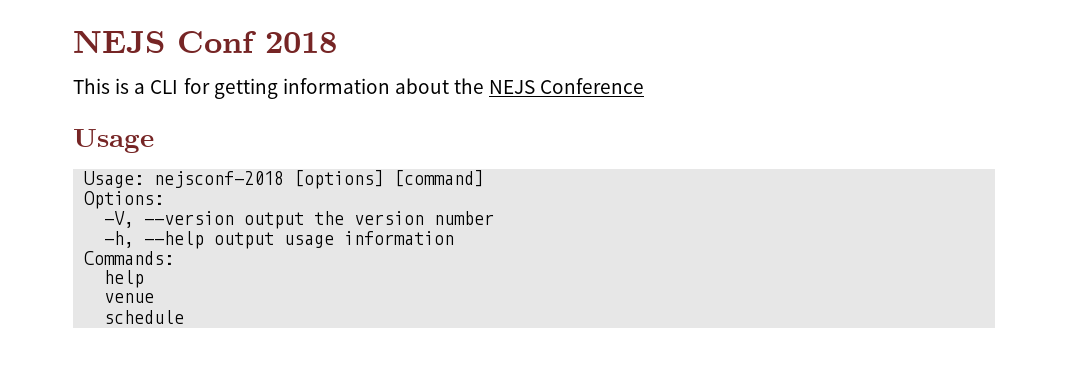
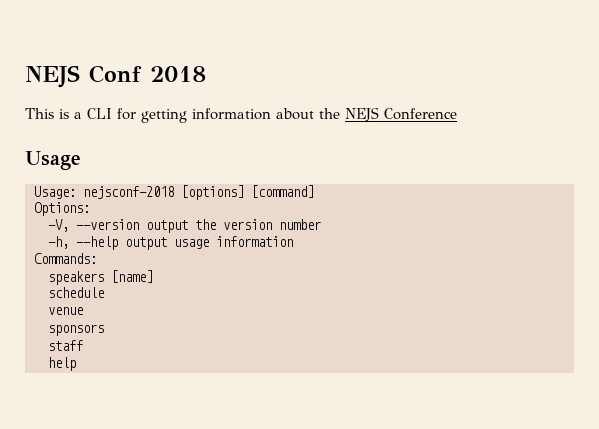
+ speakers [name]
+ schedule
+ venue
+ sponsors
+ staff
  help
- venue
- schedule

